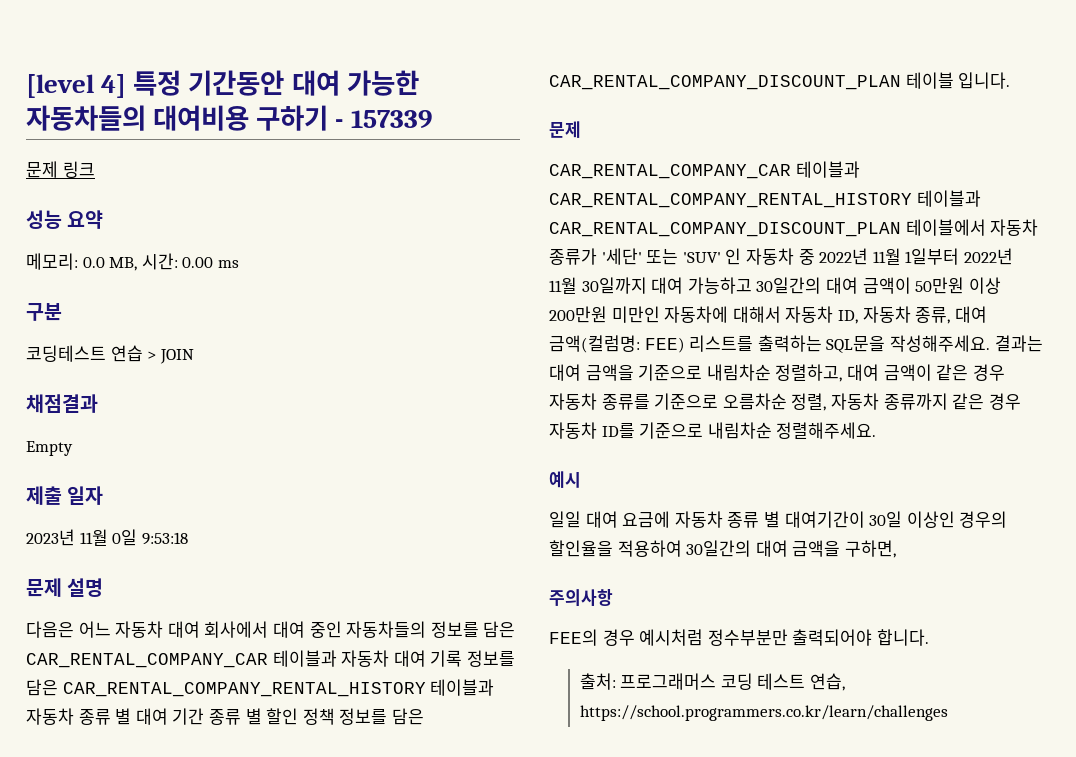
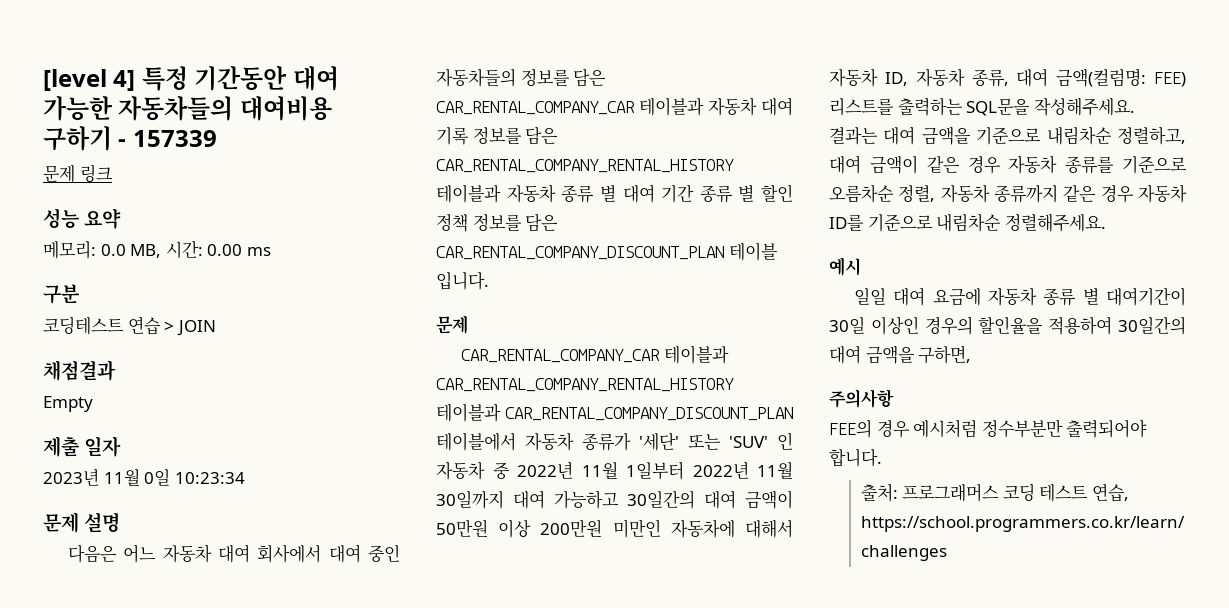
- 2023년 11월 0일 9:53:18
+ 2023년 11월 0일 10:23:34

